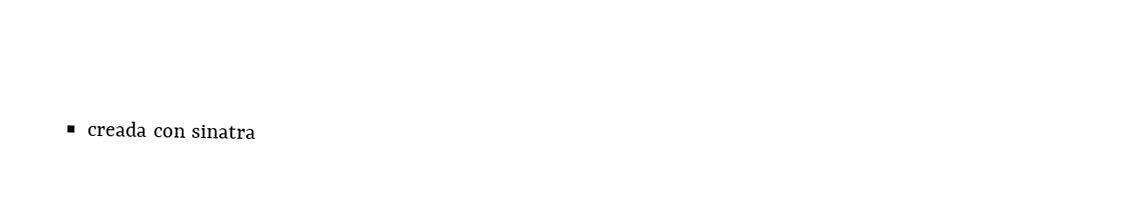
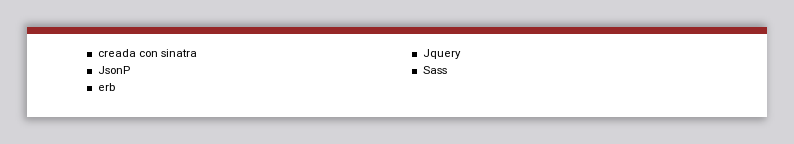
+ JsonP
+ erb
+ Jquery
+ Sass

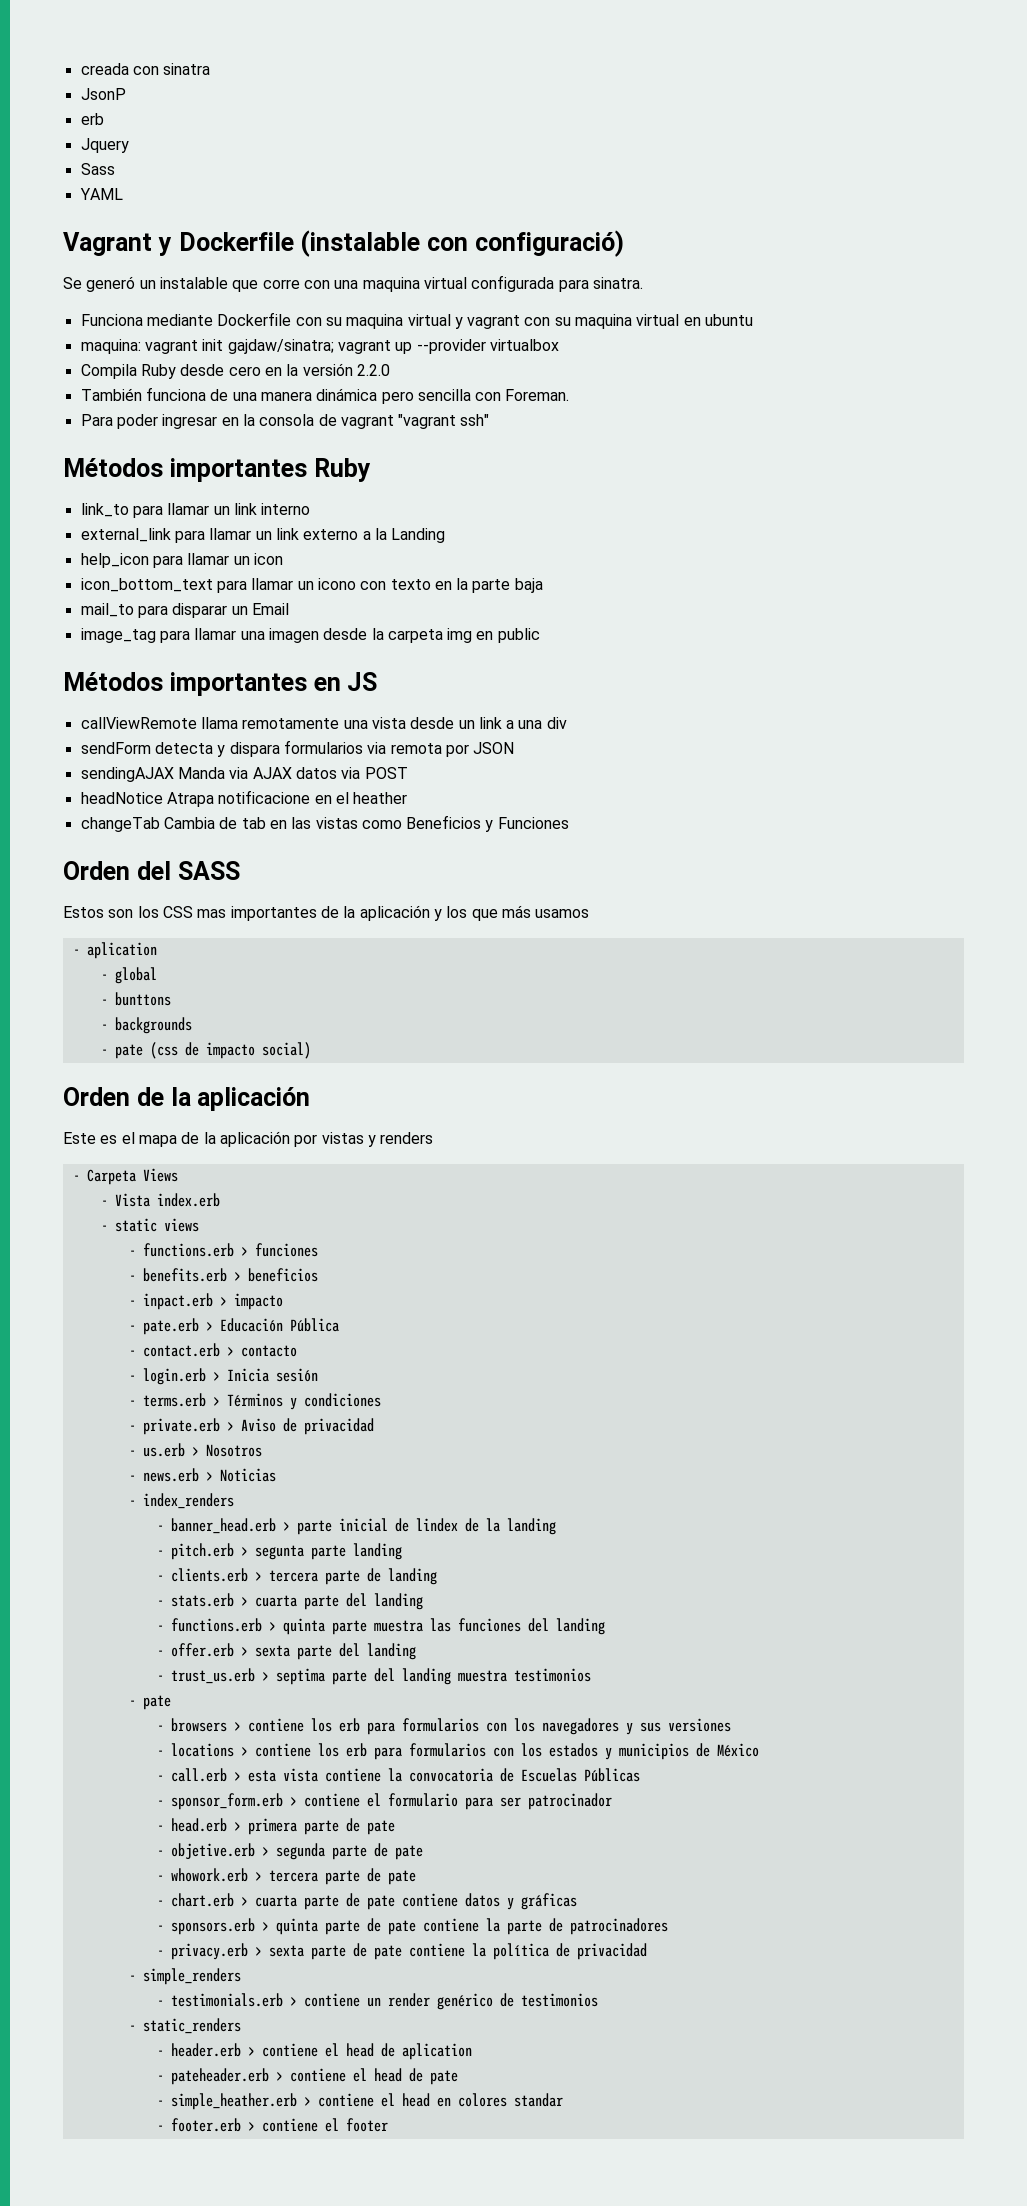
+ YAML
+ Vagrant y Dockerfile (instalable con configuració)
+ Se generó un instalable que corre con una maquina virtual configurada para sinatra.
+ Funciona mediante Dockerfile con su maquina virtual y vagrant con su maquina virtual en ubuntu
+ maquina: vagrant init gajdaw/sinatra; vagrant up --provider virtualbox
+ Compila Ruby desde cero en la versión 2.2.0
+ También funciona de una manera dinámica pero sencilla con Foreman.
+ Para poder ingresar en la consola de vagrant "vagrant ssh"
+ Métodos importantes Ruby
+ link_to para llamar un link interno
+ external_link para llamar un link externo a la Landing
+ help_icon para llamar un icon
+ icon_bottom_text para llamar un icono con texto en la parte baja
+ mail_to para disparar un Email
+ image_tag para llamar una imagen desde la carpeta img en public
+ Métodos importantes en JS
+ callViewRemote llama remotamente una vista desde un link a una div
+ sendForm detecta y dispara formularios via remota por JSON
+ sendingAJAX Manda via AJAX datos via POST
+ headNotice Atrapa notificacione en el heather
+ changeTab Cambia de tab en las vistas como Beneficios y Funciones
+ Orden del SASS
+ Estos son los CSS mas importantes de la aplicación y los que más usamos
+ - aplication
+ - global
+ - bunttons
+ - backgrounds
+ - pate (css de impacto social)
+ Orden de la aplicación
+ Este es el mapa de la aplicación por vistas y renders
+ - Carpeta Views
+ - Vista index.erb
+ - static views
+ - functions.erb > funciones
+ - benefits.erb > beneficios
+ - inpact.erb > impacto
+ - pate.erb > Educación Pública
+ - contact.erb > contacto
+ - login.erb > Inicia sesión
+ - terms.erb > Términos y condiciones
+ - private.erb > Aviso de privacidad
+ - us.erb > Nosotros
+ - news.erb > Noticias
+ - index_renders
+ - banner_head.erb > parte inicial de lindex de la landing
+ - pitch.erb > segunta parte landing
+ - clients.erb > tercera parte de landing
+ - stats.erb > cuarta parte del landing
+ - functions.erb > quinta parte muestra las funciones del landing
+ - offer.erb > sexta parte del landing
+ - trust_us.erb > septima parte del landing muestra testimonios
+ - pate
+ - browsers > contiene los erb para formularios con los navegadores y sus versiones
+ - locations > contiene los erb para formularios con los estados y municipios de México
+ - call.erb > esta vista contiene la convocatoria de Escuelas Públicas
+ - sponsor_form.erb > contiene el formulario para ser patrocinador
+ - head.erb > primera parte de pate
+ - objetive.erb > segunda parte de pate
+ - whowork.erb > tercera parte de pate
+ - chart.erb > cuarta parte de pate contiene datos y gráficas
+ - sponsors.erb > quinta parte de pate contiene la parte de patrocinadores
+ - privacy.erb > sexta parte de pate contiene la política de privacidad
+ - simple_renders
+ - testimonials.erb > contiene un render genérico de testimonios
+ - static_renders
+ - header.erb > contiene el head de aplication
+ - pateheader.erb > contiene el head de pate
+ - simple_heather.erb > contiene el head en colores standar
+ - footer.erb > contiene el footer

